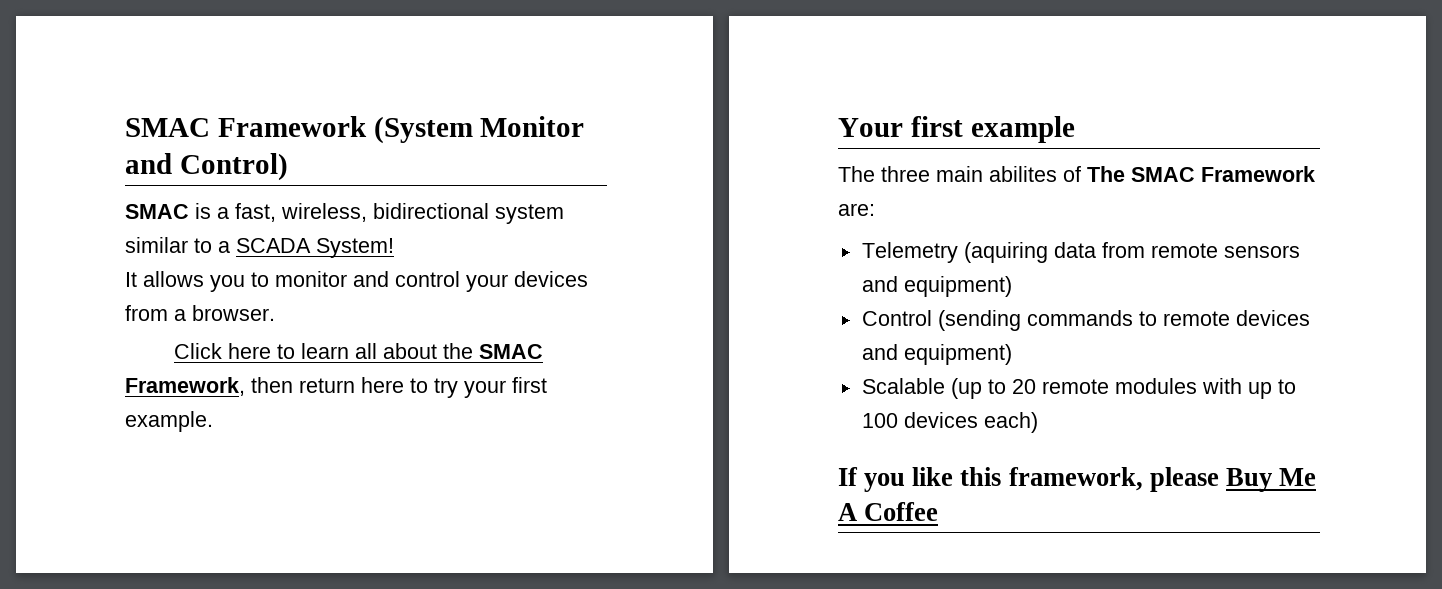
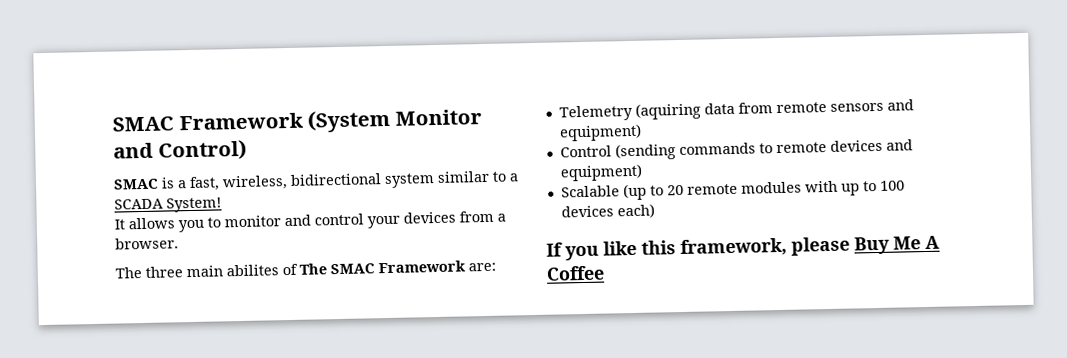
- Click here to learn all about the SMAC Framework, then return here to try your first example.
- Your first example

